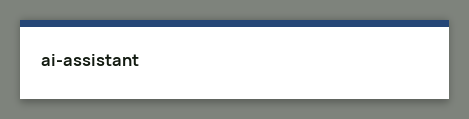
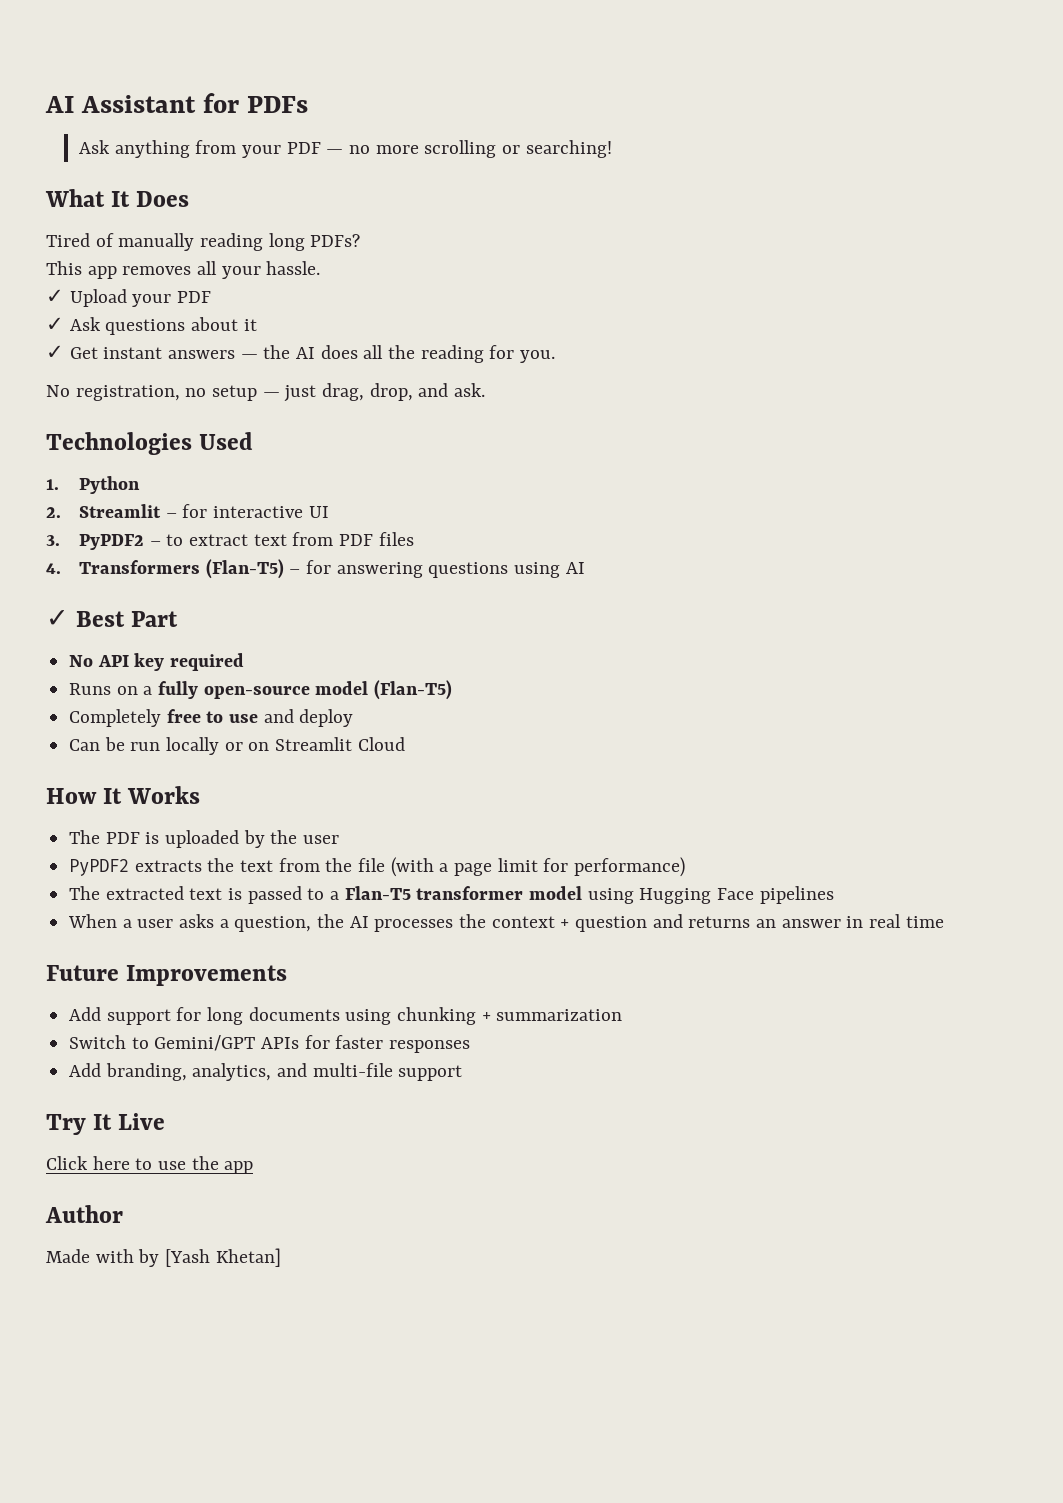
- ai-assistant
+ AI Assistant for PDFs
+ Ask anything from your PDF — no more scrolling or searching!
+ What It Does
+ Tired of manually reading long PDFs?
+ This app removes all your hassle.
+ ✓ Upload your PDF
+ ✓ Ask questions about it
+ ✓ Get instant answers — the AI does all the reading for you.
+ No registration, no setup — just drag, drop, and ask.
+ Technologies Used
+ 1. Python
+ 2. Streamlit – for interactive UI
+ 3. PyPDF2 – to extract text from PDF files
+ 4. Transformers (Flan-T5) – for answering questions using AI
+ ✓ Best Part
+ No API key required
+ Runs on a fully open-source model (Flan-T5)
+ Completely free to use and deploy
+ Can be run locally or on Streamlit Cloud
+ How It Works
+ The PDF is uploaded by the user
+ PyPDF2 extracts the text from the file (with a page limit for performance)
+ The extracted text is passed to a Flan-T5 transformer model using Hugging Face pipelines
+ When a user asks a question, the AI processes the context + question and returns an answer in real time
+ Future Improvements
+ Add support for long documents using chunking + summarization
+ Switch to Gemini/GPT APIs for faster responses
+ Add branding, analytics, and multi-file support
+ Try It Live
+ Click here to use the app
+ Author
+ Made with by [Yash Khetan]

